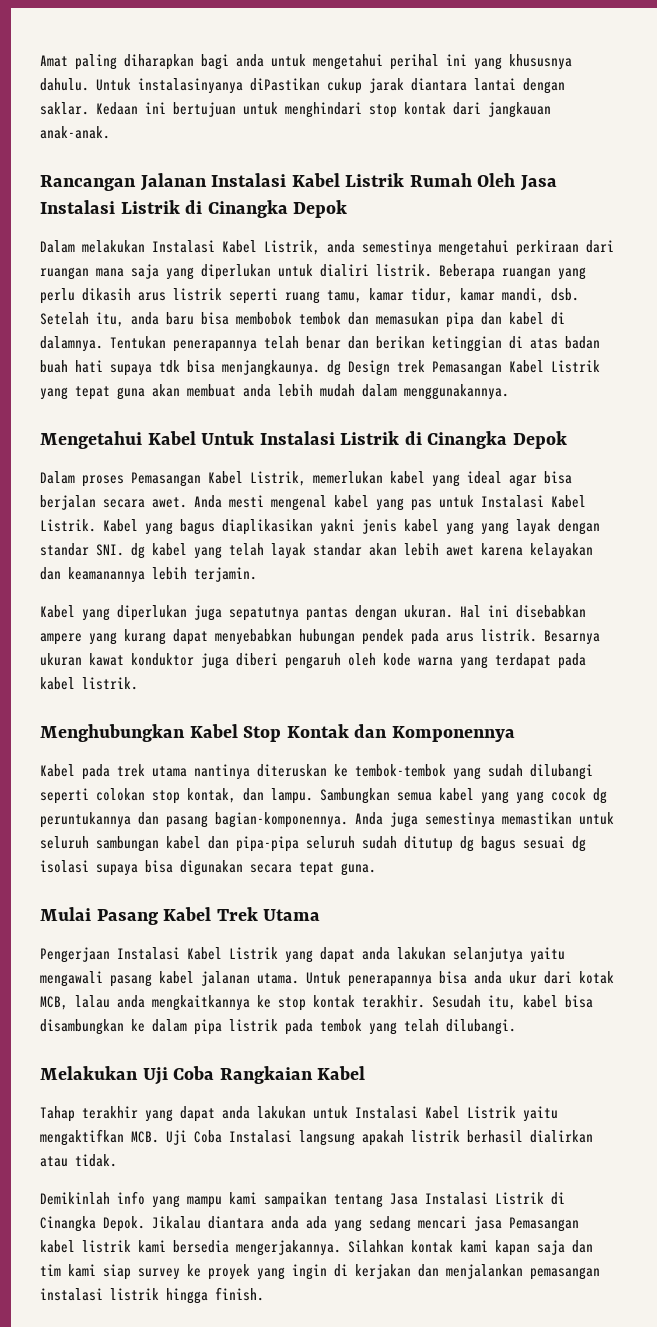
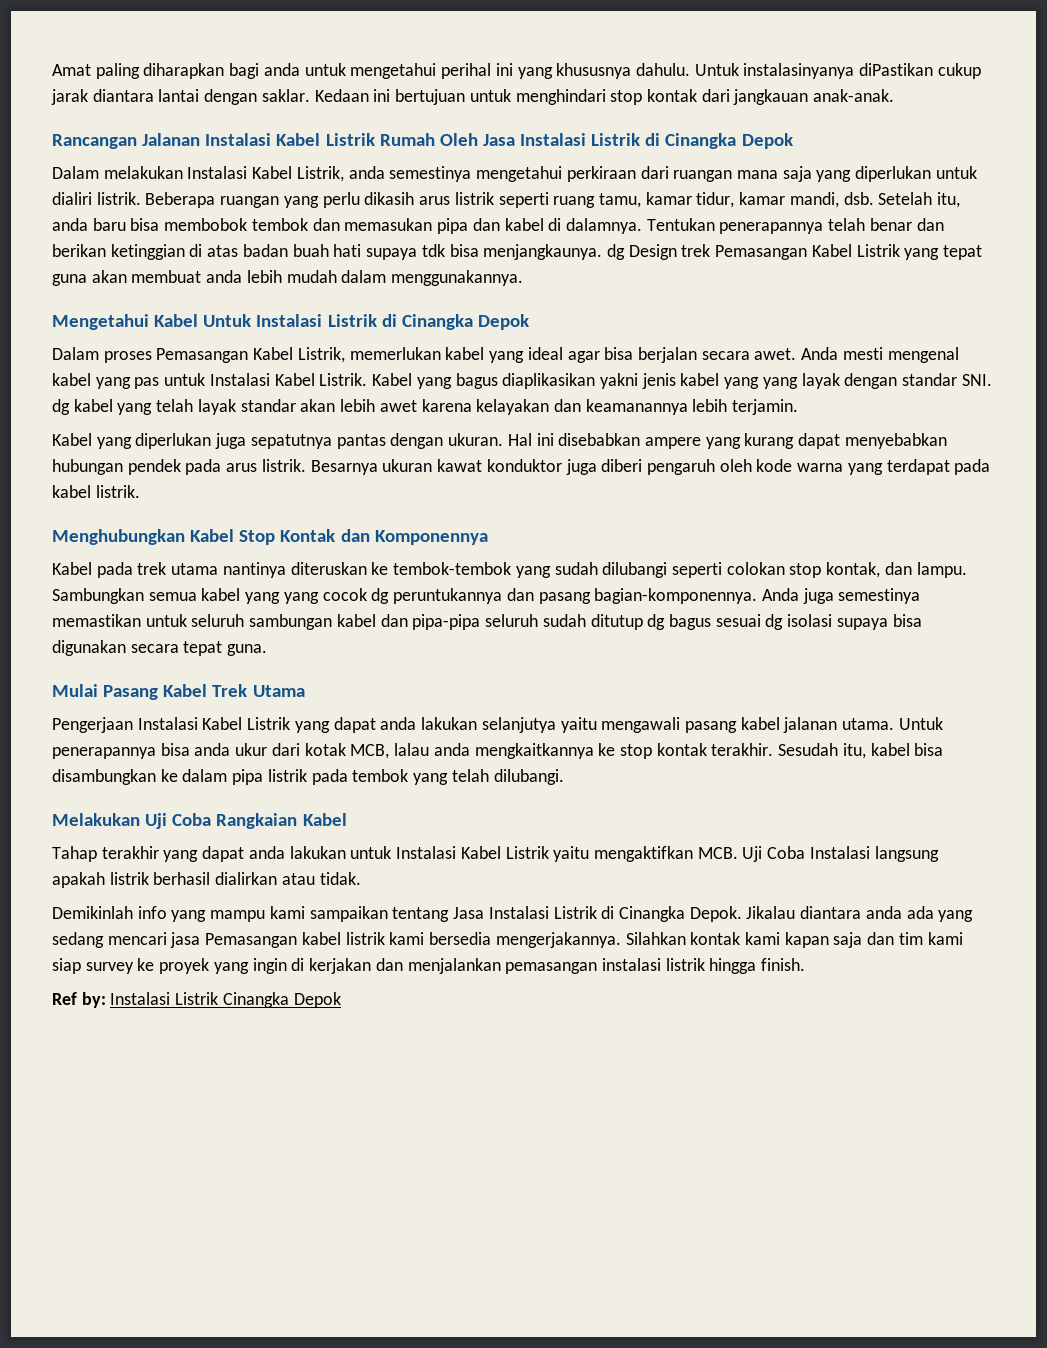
+ Ref by: Instalasi Listrik Cinangka Depok

